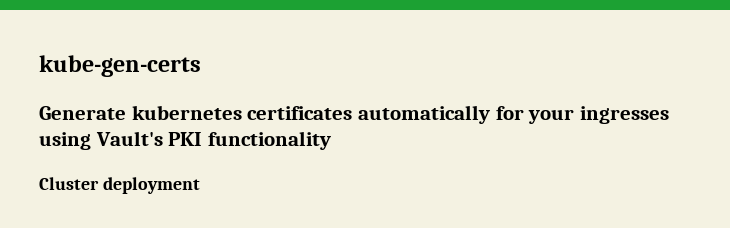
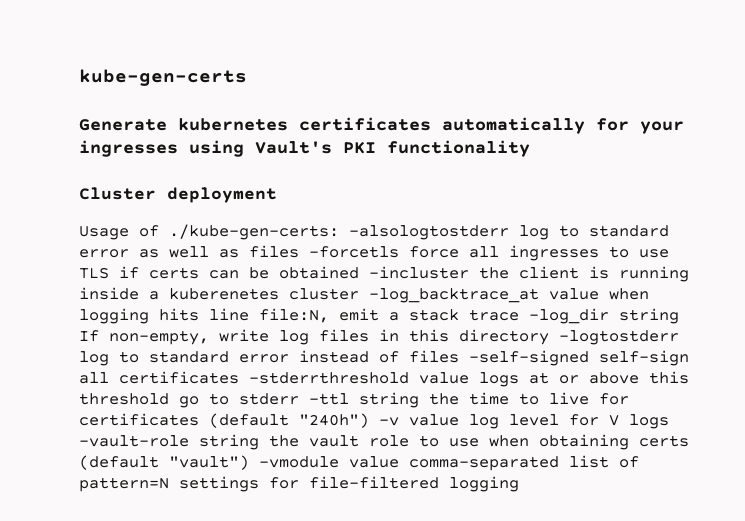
+ Usage of ./kube-gen-certs: -alsologtostderr log to standard error as well as files -forcetls force all ingresses to use TLS if certs can be obtained -incluster the client is running inside a kuberenetes cluster -log_backtrace_at value when logging hits line file:N, emit a stack trace -log_dir string If non-empty, write log files in this directory -logtostderr log to standard error instead of files -self-signed self-sign all certificates -stderrthreshold value logs at or above this threshold go to stderr -ttl string the time to live for certificates (default "240h") -v value log level for V logs -vault-role string the vault role to use when obtaining certs (default "vault") -vmodule value comma-separated list of pattern=N settings for file-filtered logging

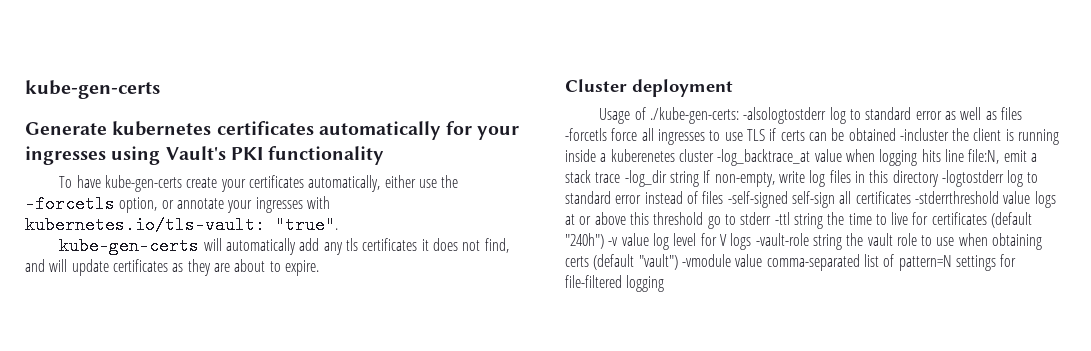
+ To have kube-gen-certs create your certificates automatically, either use the -forcetls option, or annotate your ingresses with kubernetes.io/tls-vault: "true".
+ kube-gen-certs will automatically add any tls certificates it does not find, and will update certificates as they are about to expire.

